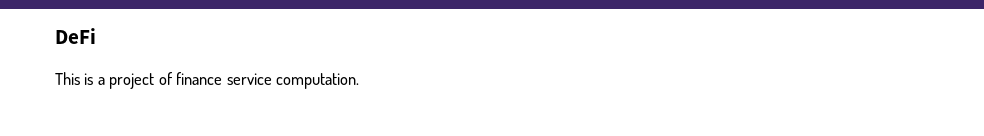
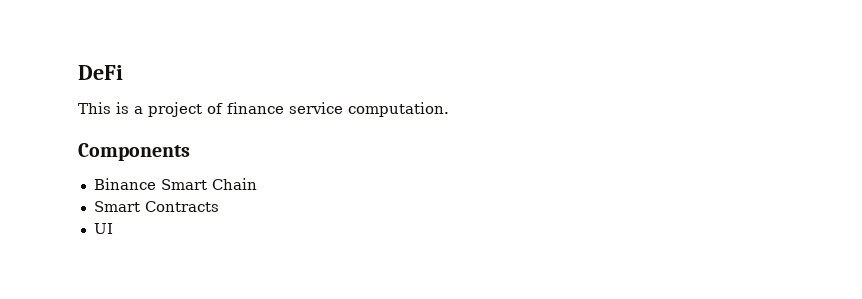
+ Components
+ Binance Smart Chain
+ Smart Contracts
+ UI

